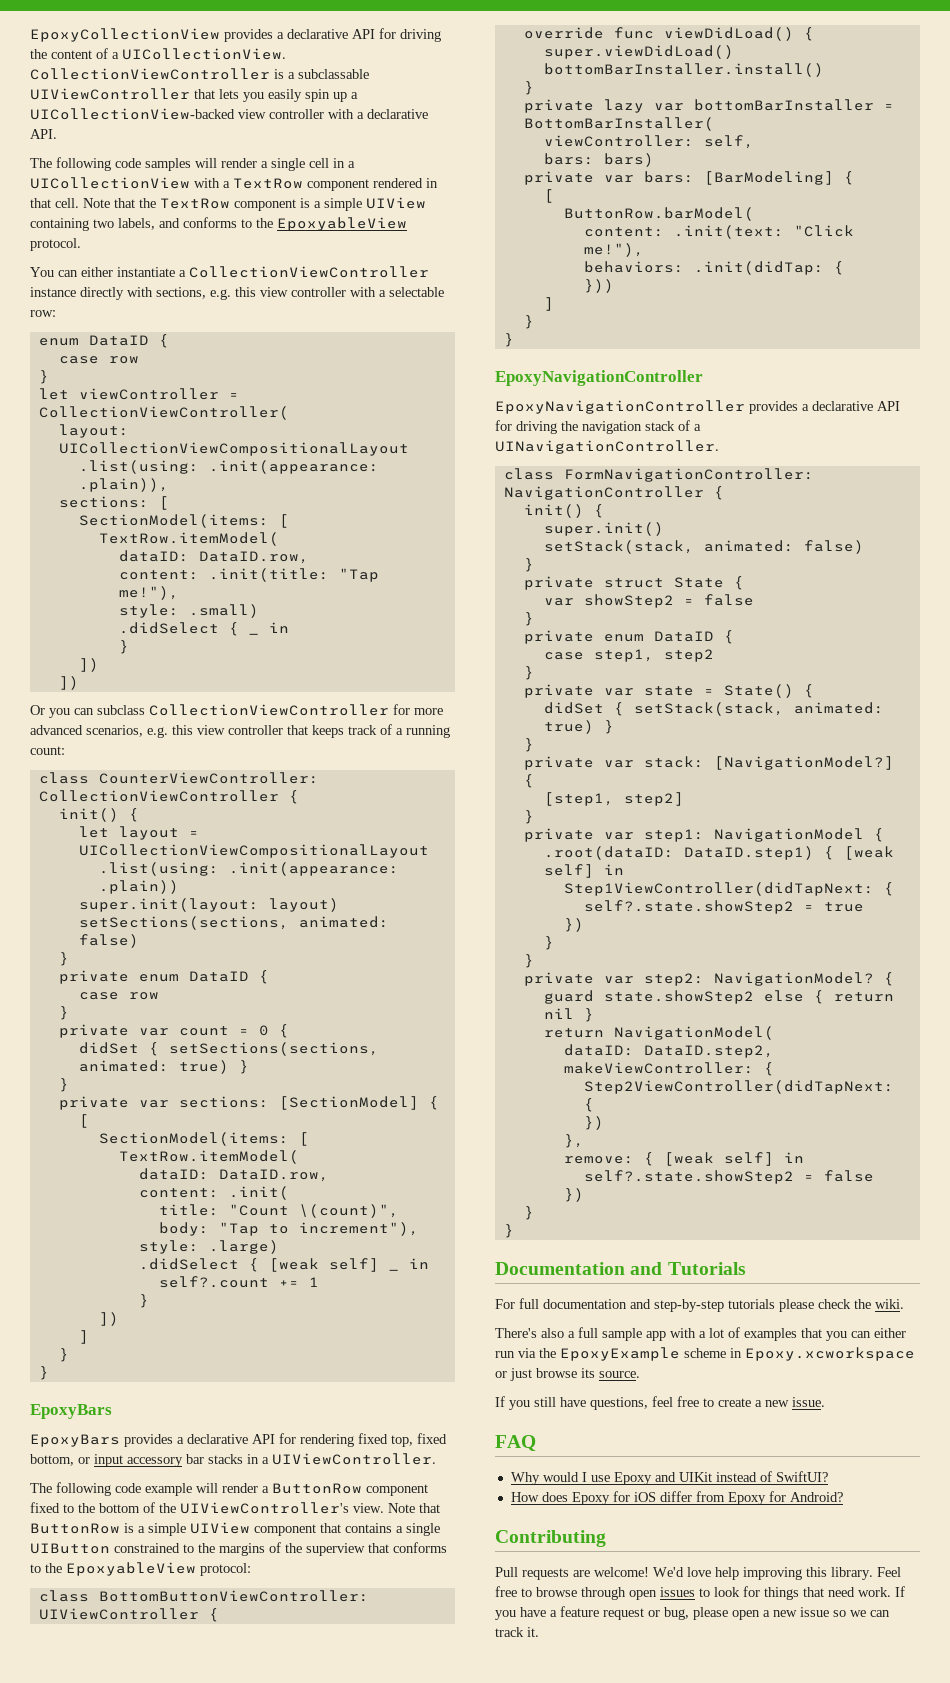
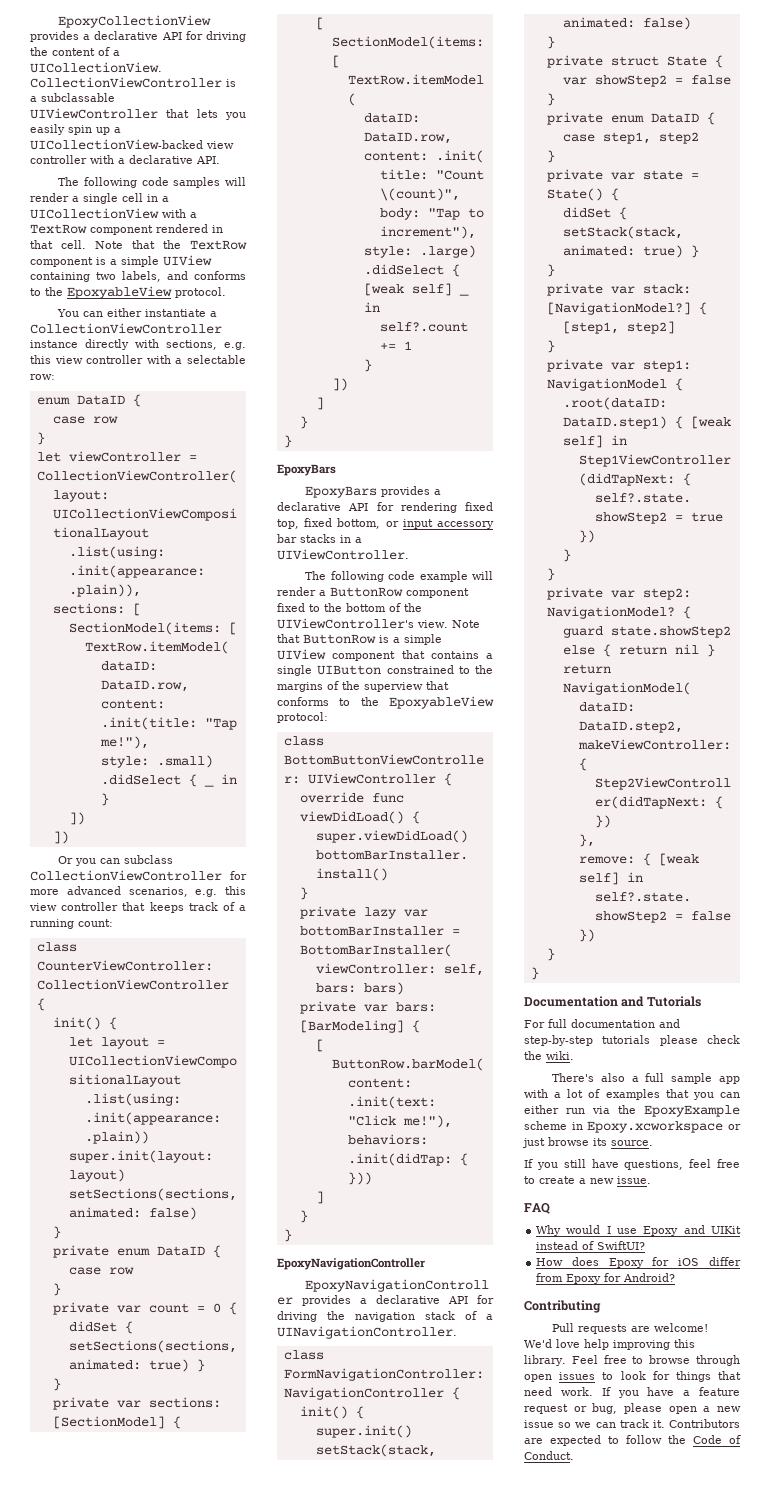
+ Contributors are expected to follow the Code of Conduct.

